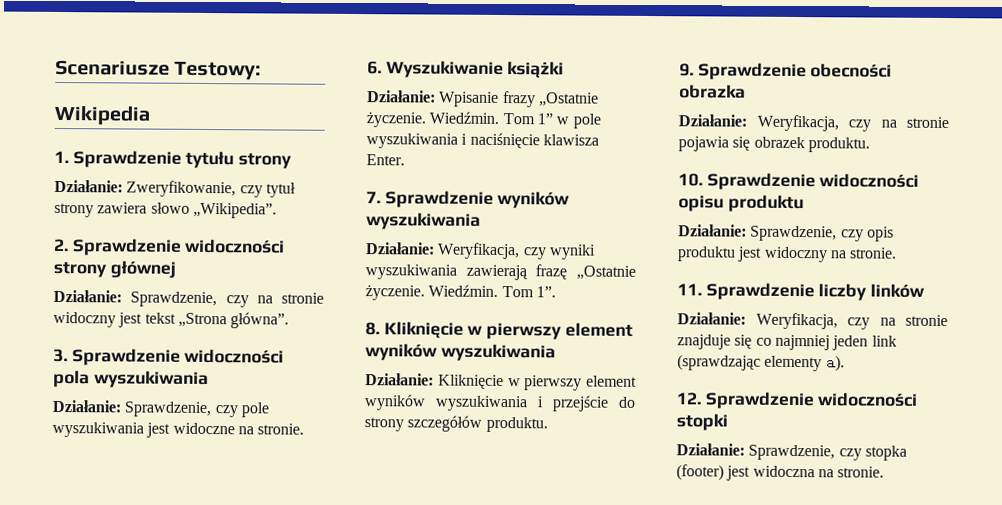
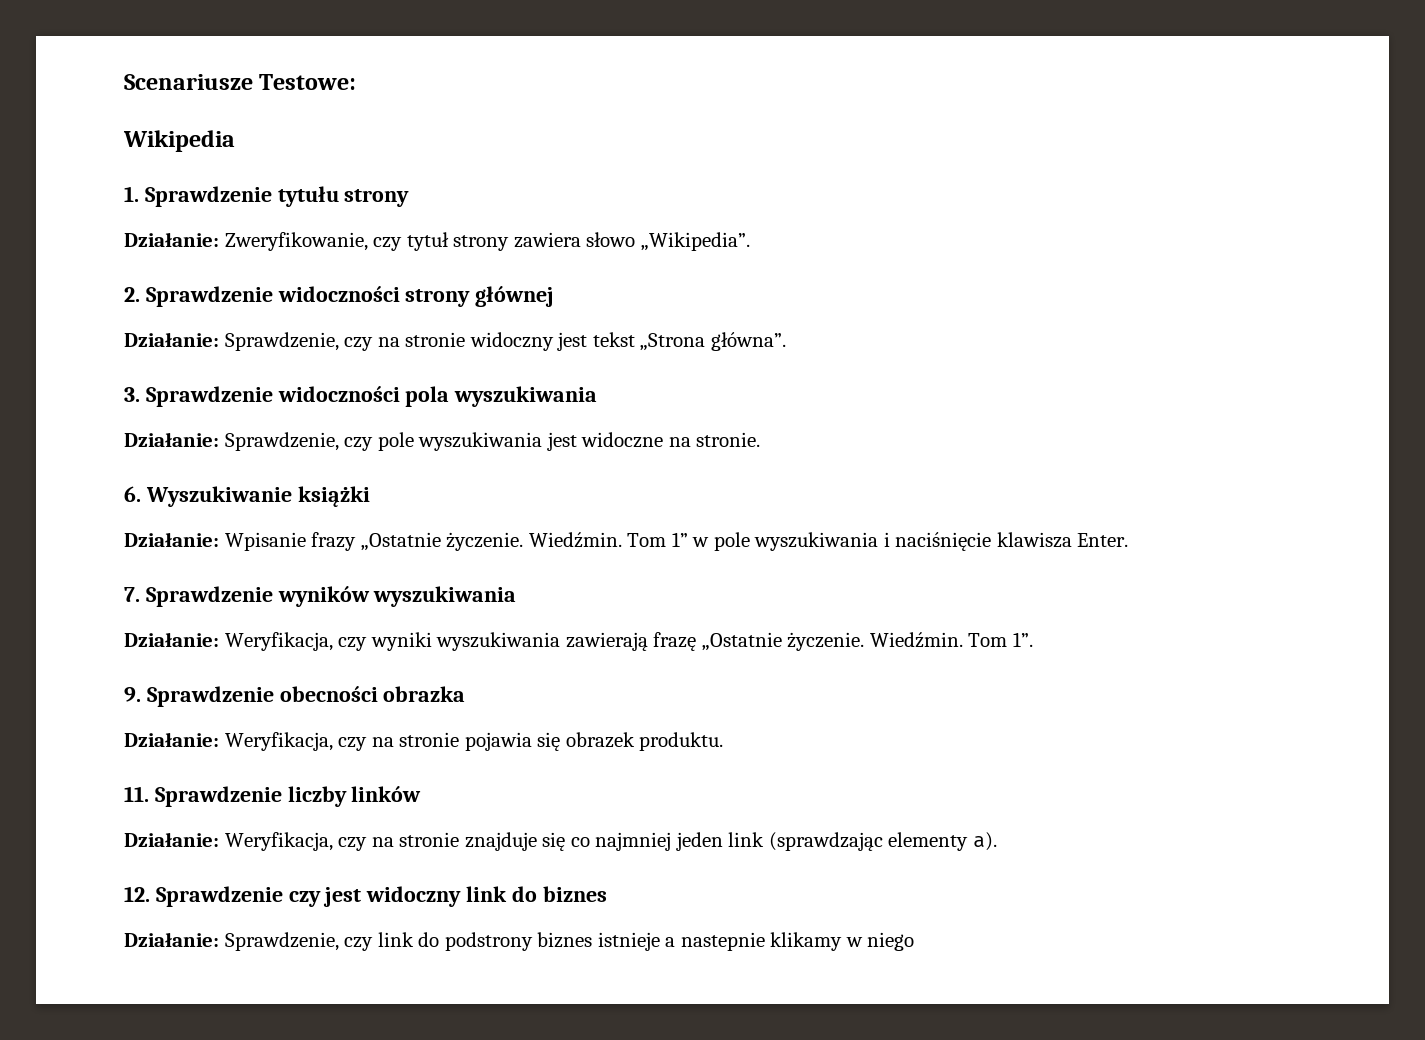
- Scenariusze Testowy:
+ Scenariusze Testowe:
- 8. Kliknięcie w pierwszy element wyników wyszukiwania
- Działanie: Kliknięcie w pierwszy element wyników wyszukiwania i przejście do strony szczegółów produktu.
- 10. Sprawdzenie widoczności opisu produktu
- Działanie: Sprawdzenie, czy opis produktu jest widoczny na stronie.
- 12. Sprawdzenie widoczności stopki
- Działanie: Sprawdzenie, czy stopka (footer) jest widoczna na stronie.
+ 12. Sprawdzenie czy jest widoczny link do biznes
+ Działanie: Sprawdzenie, czy link do podstrony biznes istnieje a nastepnie klikamy w niego

